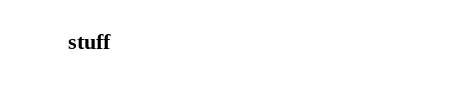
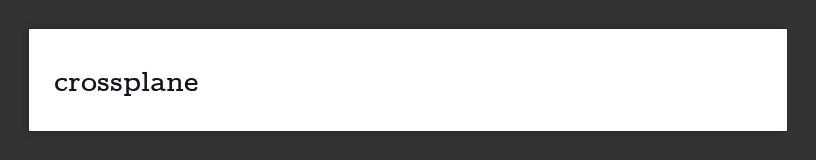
- stuff
+ crossplane

